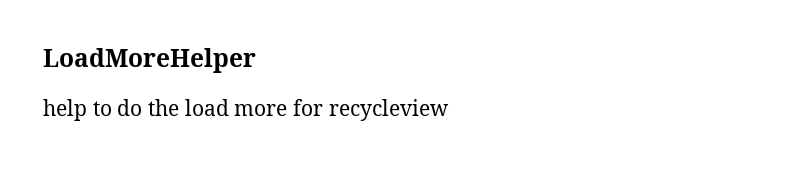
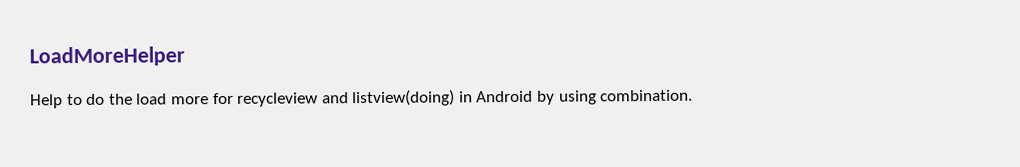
- help to do the load more for recycleview
+ Help to do the load more for recycleview and listview(doing) in Android by using combination.

